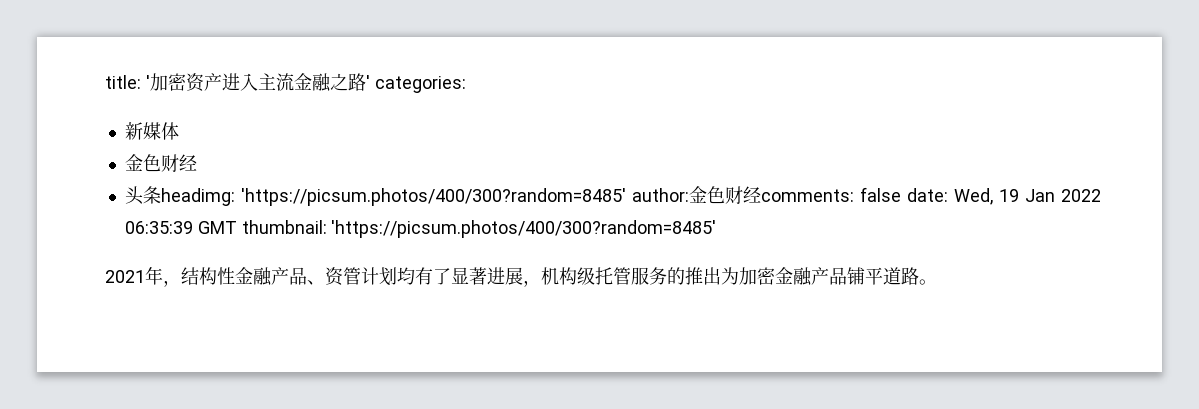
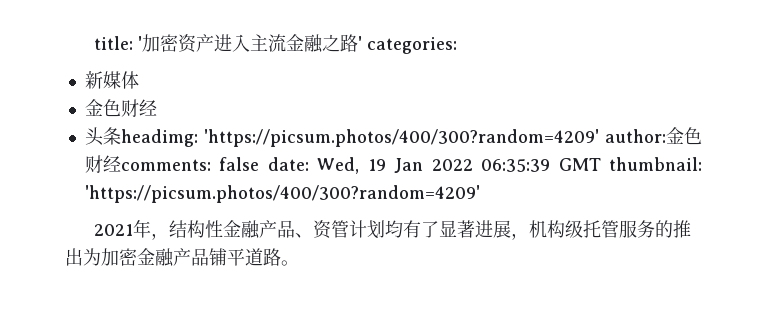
- 头条headimg: 'https://picsum.photos/400/300?random=8485' author:金色财经comments: false date: Wed, 19 Jan 2022 06:35:39 GMT thumbnail: 'https://picsum.photos/400/300?random=8485'
+ 头条headimg: 'https://picsum.photos/400/300?random=4209' author:金色财经comments: false date: Wed, 19 Jan 2022 06:35:39 GMT thumbnail: 'https://picsum.photos/400/300?random=4209'

